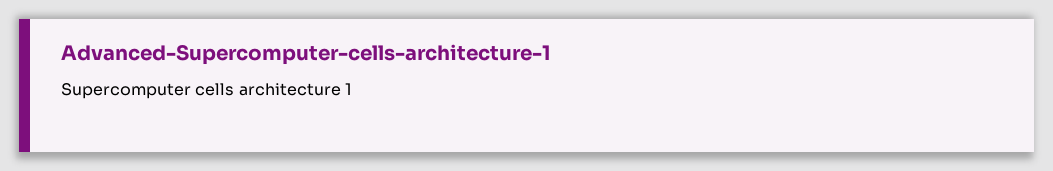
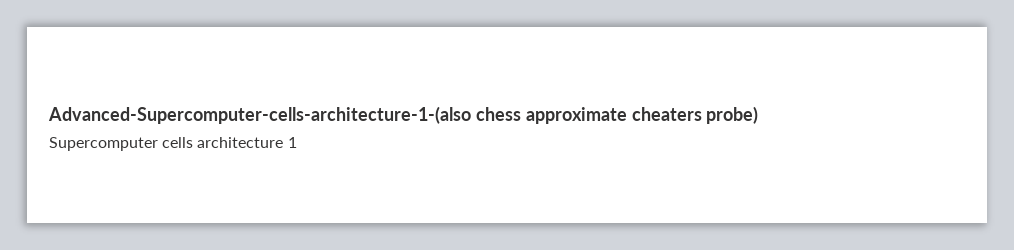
- Advanced-Supercomputer-cells-architecture-1
+ Advanced-Supercomputer-cells-architecture-1-(also chess approximate cheaters probe)

